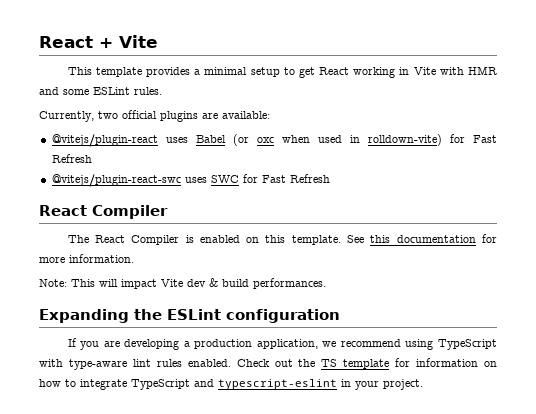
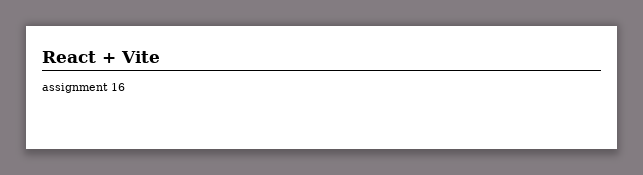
- This template provides a minimal setup to get React working in Vite with HMR and some ESLint rules.
- Currently, two official plugins are available:
- @vitejs/plugin-react uses Babel (or oxc when used in rolldown-vite) for Fast Refresh
- @vitejs/plugin-react-swc uses SWC for Fast Refresh
- React Compiler
- The React Compiler is enabled on this template. See this documentation for more information.
- Note: This will impact Vite dev & build performances.
- Expanding the ESLint configuration
- If you are developing a production application, we recommend using TypeScript with type-aware lint rules enabled. Check out the TS template for information on how to integrate TypeScript and typescript-eslint in your project.
+ assignment 16

